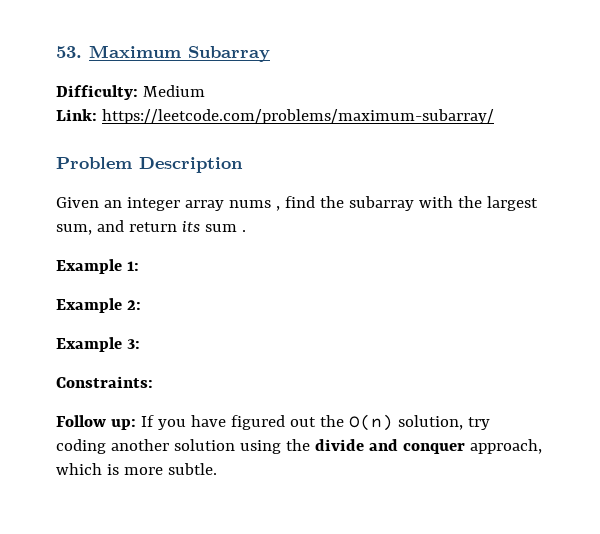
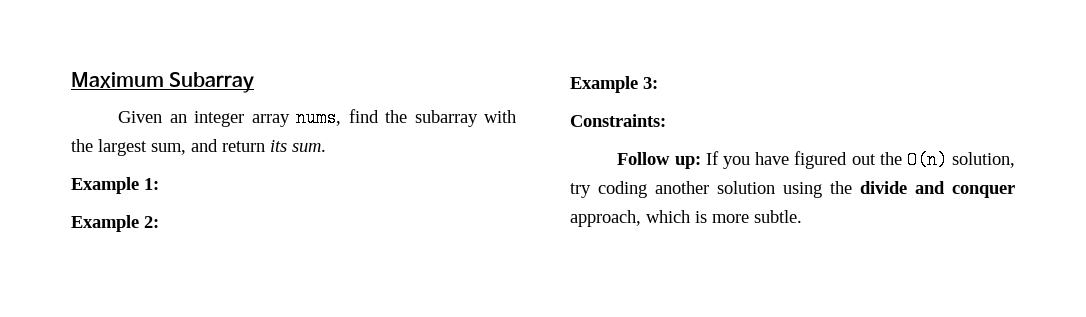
- 53. Maximum Subarray
+ Maximum Subarray
- Difficulty: Medium
- Link: https://leetcode.com/problems/maximum-subarray/
- Problem Description
- Given an integer array nums , find the subarray with the largest sum, and return its sum .
+ Given an integer array nums, find the subarray with the largest sum, and return its sum.

